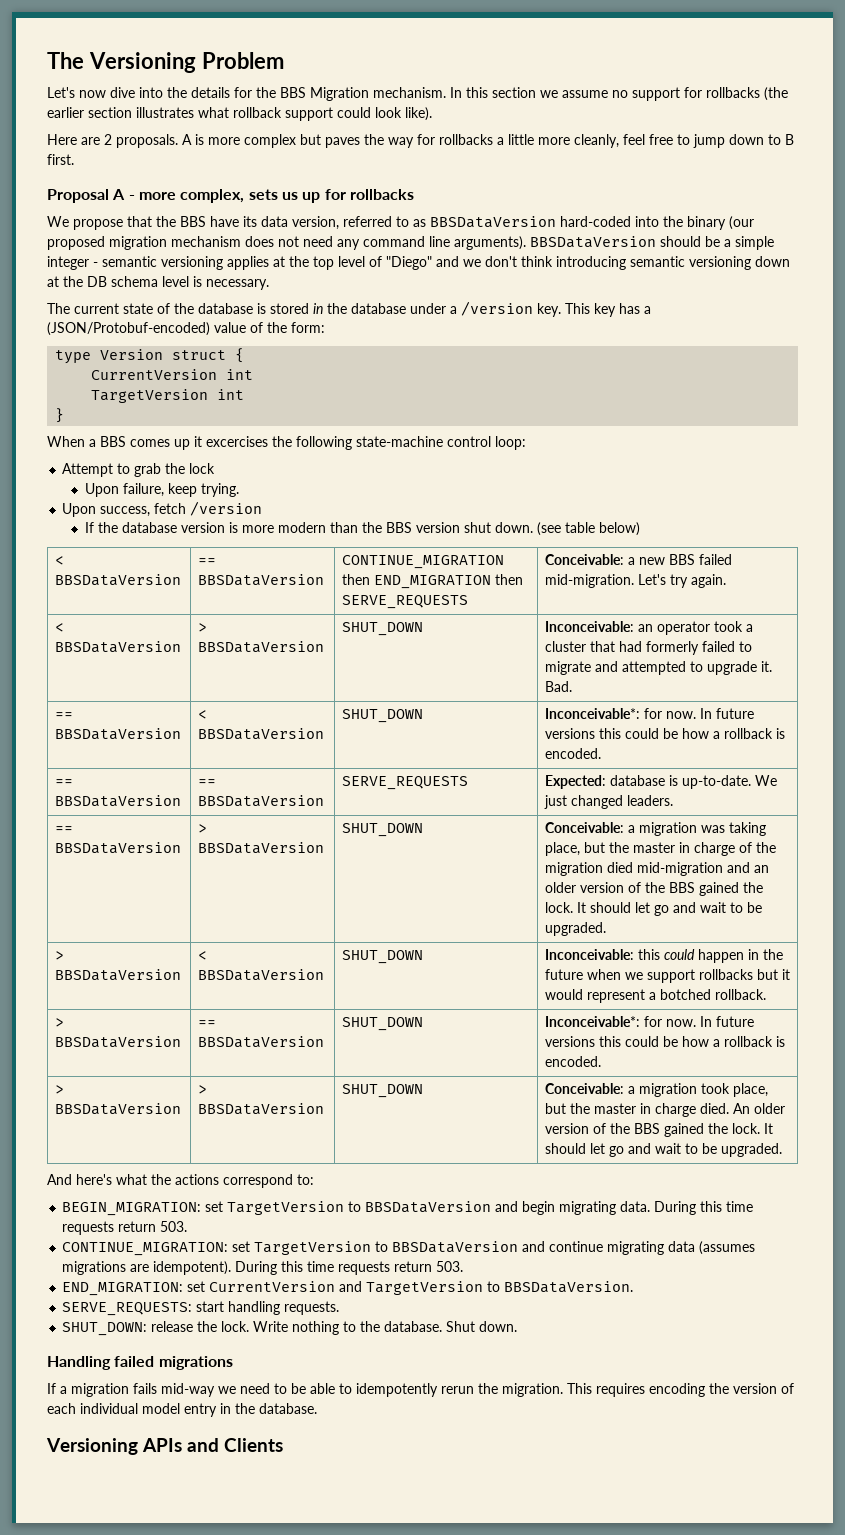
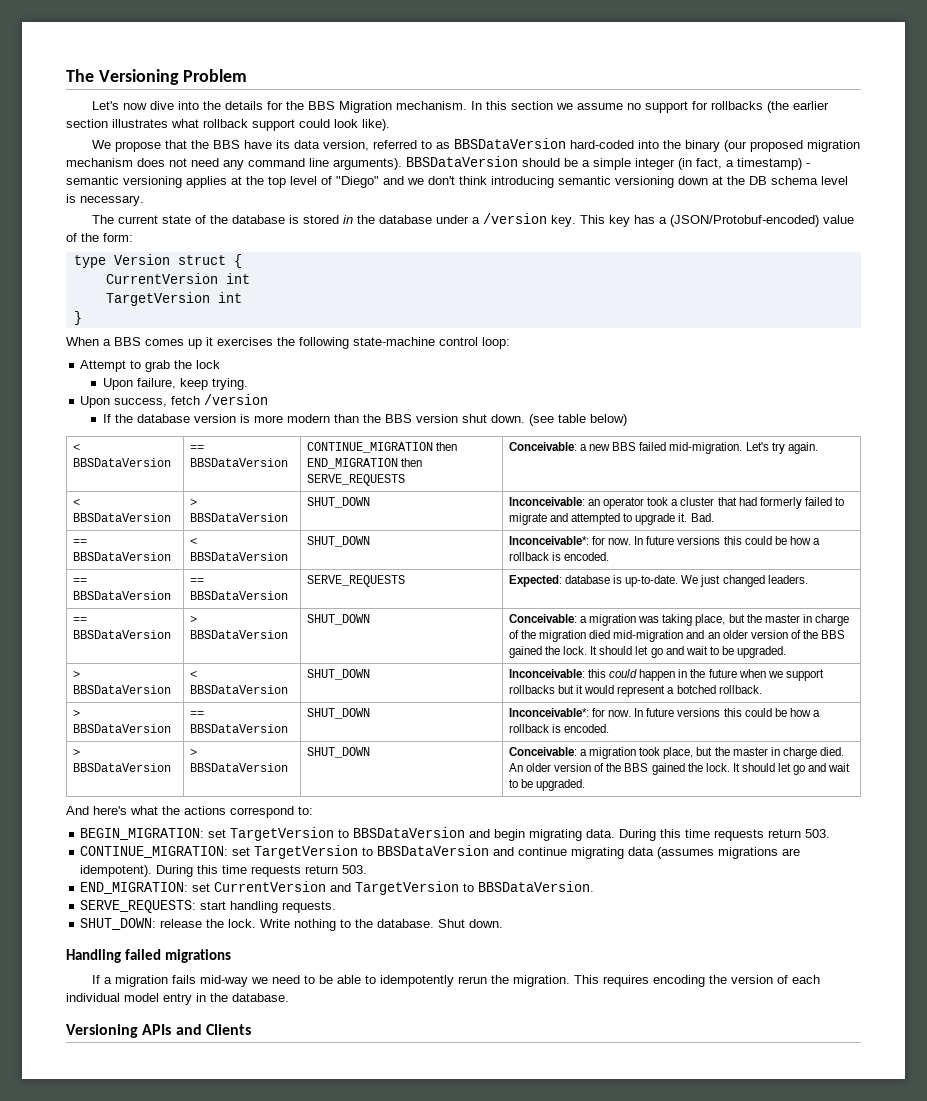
- Here are 2 proposals. A is more complex but paves the way for rollbacks a little more cleanly, feel free to jump down to B first.
- Proposal A - more complex, sets us up for rollbacks
- BBSDataVersion should be a simple integer - semantic versioning applies at the top level of "Diego" and we don't think introducing semantic versioning down at the DB schema level is necessary.
+ BBSDataVersion should be a simple integer (in fact, a timestamp) - semantic versioning applies at the top level of "Diego" and we don't think introducing semantic versioning down at the DB schema level is necessary.
- When a BBS comes up it excercises the following state-machine control loop:
+ When a BBS comes up it exercises the following state-machine control loop:

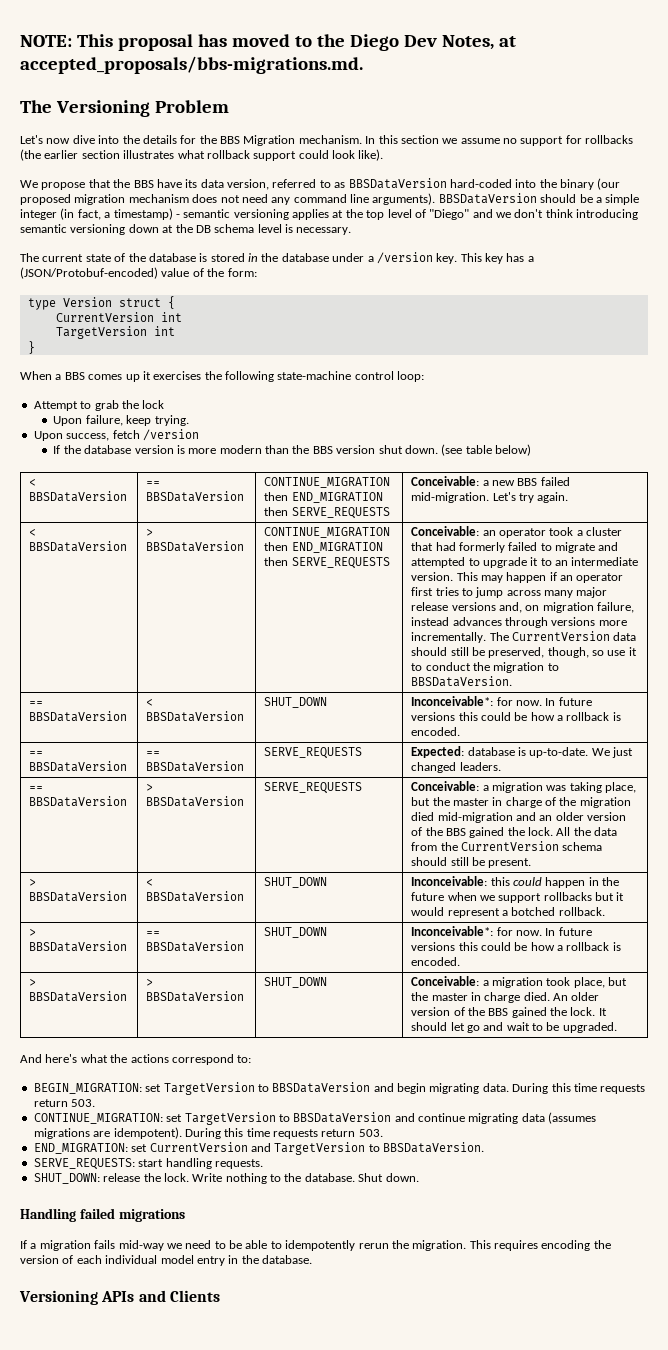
+ NOTE: This proposal has moved to the Diego Dev Notes, at accepted_proposals/bbs-migrations.md.
- SHUT_DOWN | Inconceivable: an operator took a cluster that had formerly failed to migrate and attempted to upgrade it. Bad.
+ CONTINUE_MIGRATION then END_MIGRATION then SERVE_REQUESTS | Conceivable: an operator took a cluster that had formerly failed to migrate and attempted to upgrade it to an intermediate version. This may happen if an operator first tries to jump across many major release versions and, on migration failure, instead advances through versions more incrementally. The CurrentVersion data should still be preserved, though, so use it to conduct the migration to BBSDataVersion.
- == BBSDataVersion | > BBSDataVersion | SHUT_DOWN
+ == BBSDataVersion | > BBSDataVersion | SERVE_REQUESTS
- Conceivable: a migration was taking place, but the master in charge of the migration died mid-migration and an older version of the BBS gained the lock. It should let go and wait to be upgraded.
+ Conceivable: a migration was taking place, but the master in charge of the migration died mid-migration and an older version of the BBS gained the lock. All the data from the CurrentVersion schema should still be present.

